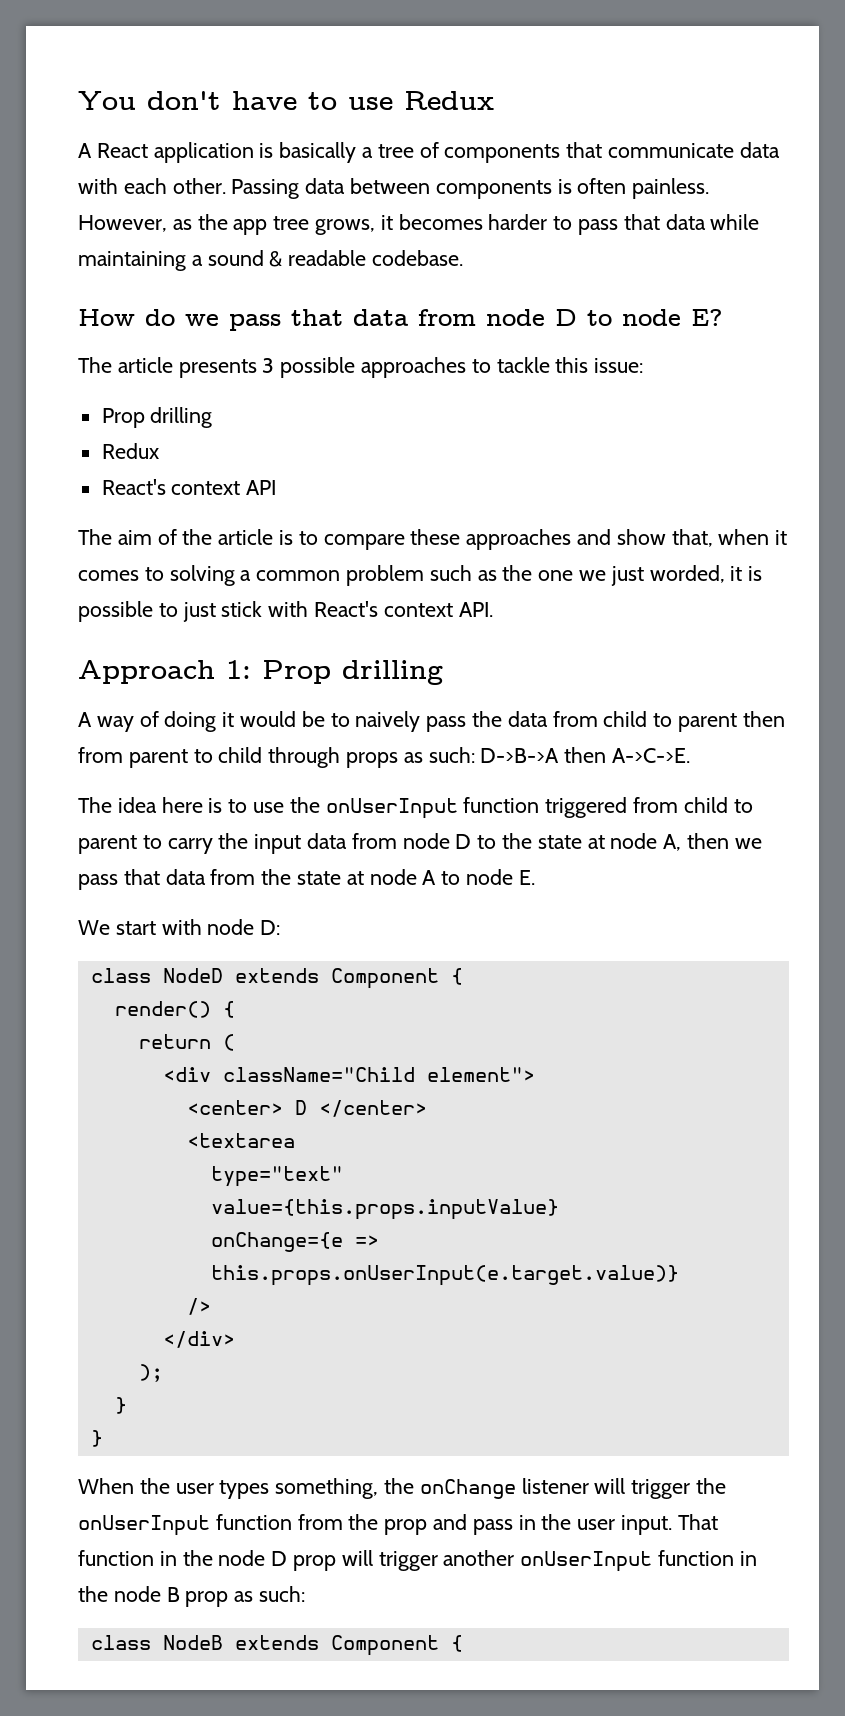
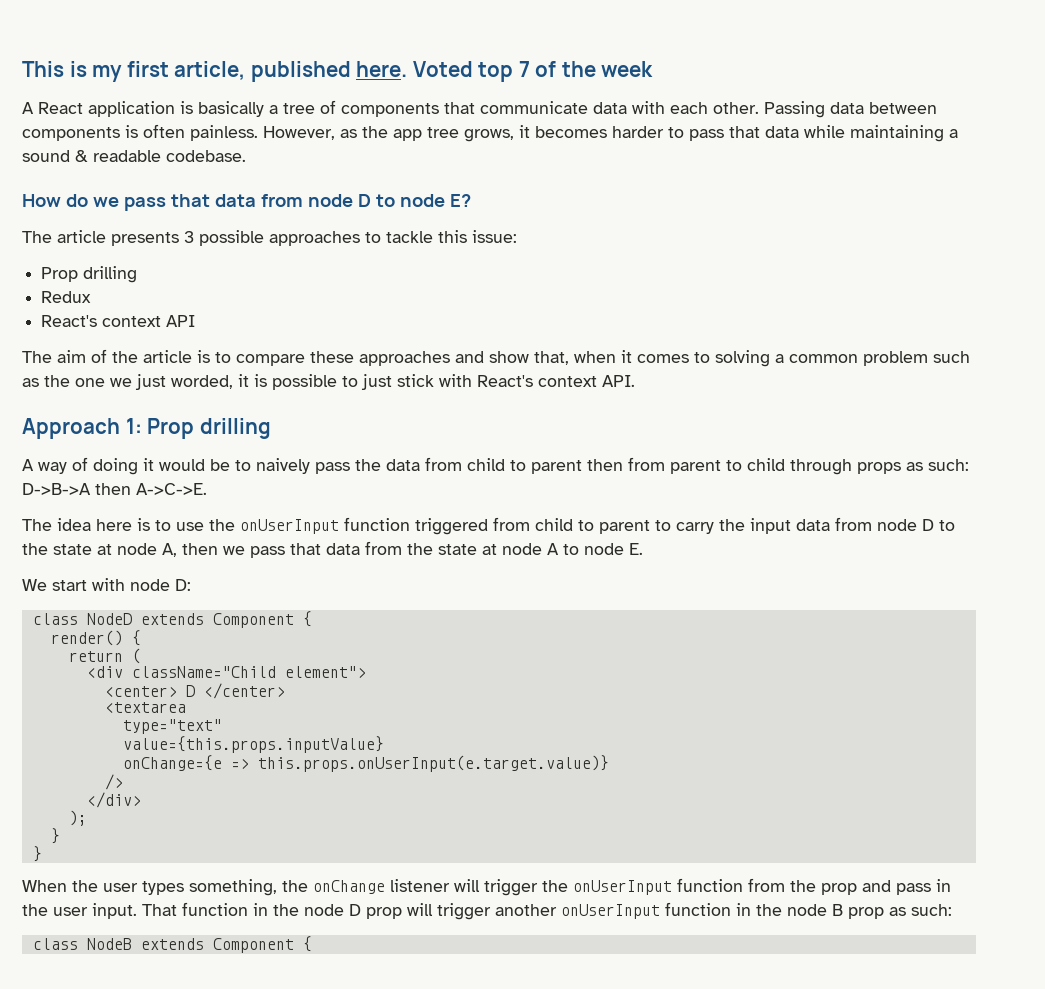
- You don't have to use Redux
+ This is my first article, published here. Voted top 7 of the week

